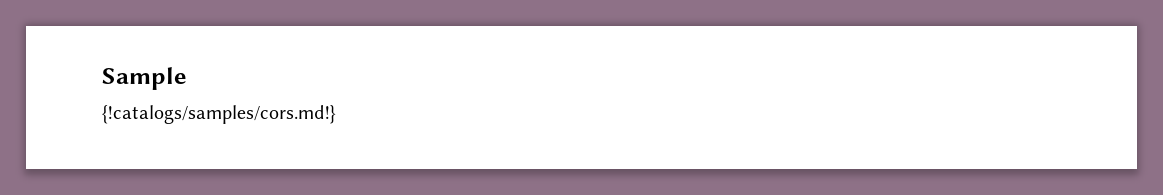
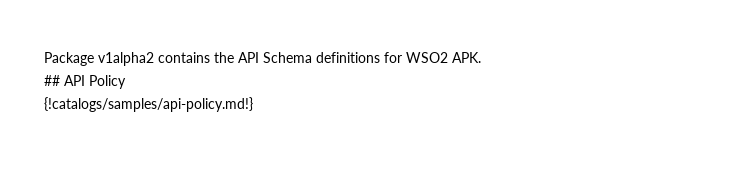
- Sample
- {!catalogs/samples/cors.md!}
+ Package v1alpha2 contains the API Schema definitions for WSO2 APK.
+ ## API Policy
+ {!catalogs/samples/api-policy.md!}

